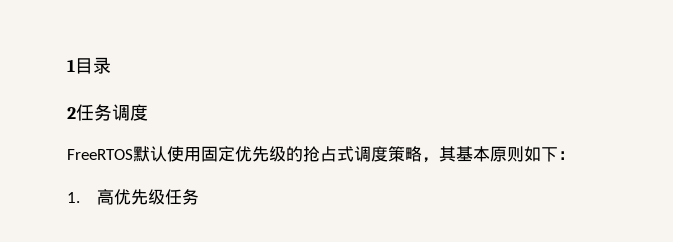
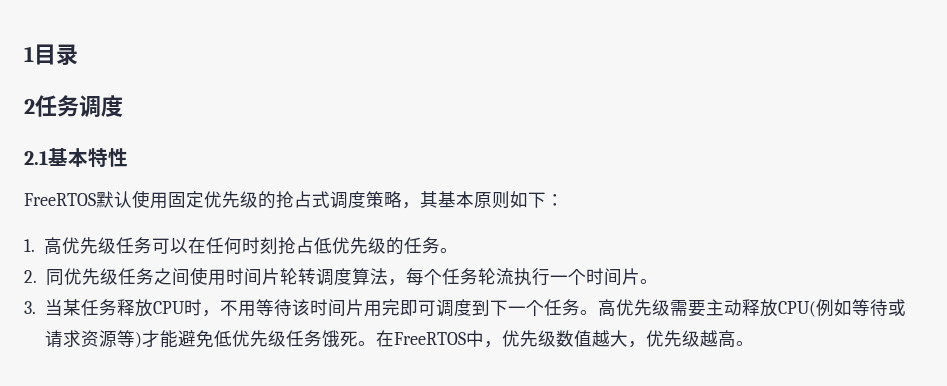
+ 2.1基本特性
- 1.高优先级任务
+ 1.高优先级任务可以在任何时刻抢占低优先级的任务。
+ 2.同优先级任务之间使用时间片轮转调度算法，每个任务轮流执行一个时间片。
+ 3.当某任务释放CPU时，不用等待该时间片用完即可调度到下一个任务。高优先级需要主动释放CPU(例如等待或请求资源等)才能避免低优先级任务饿死。在FreeRTOS中，优先级数值越大，优先级越高。

